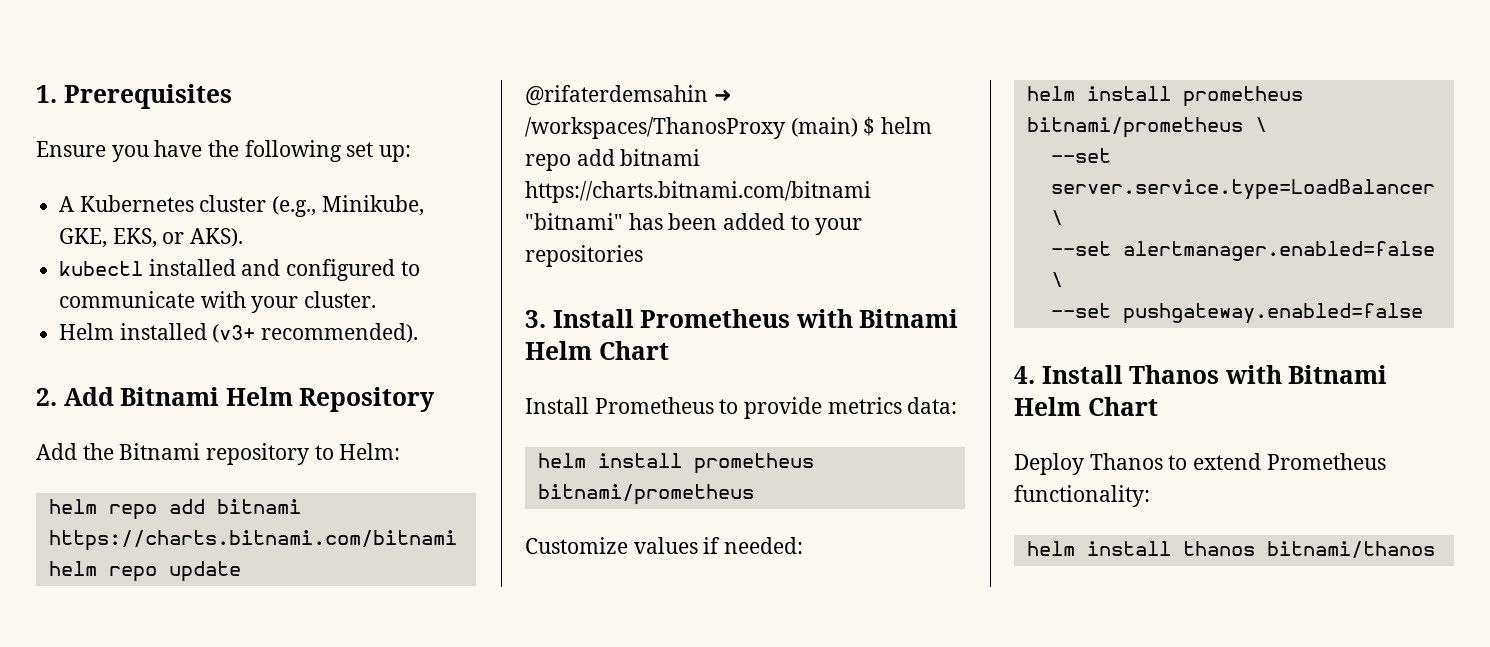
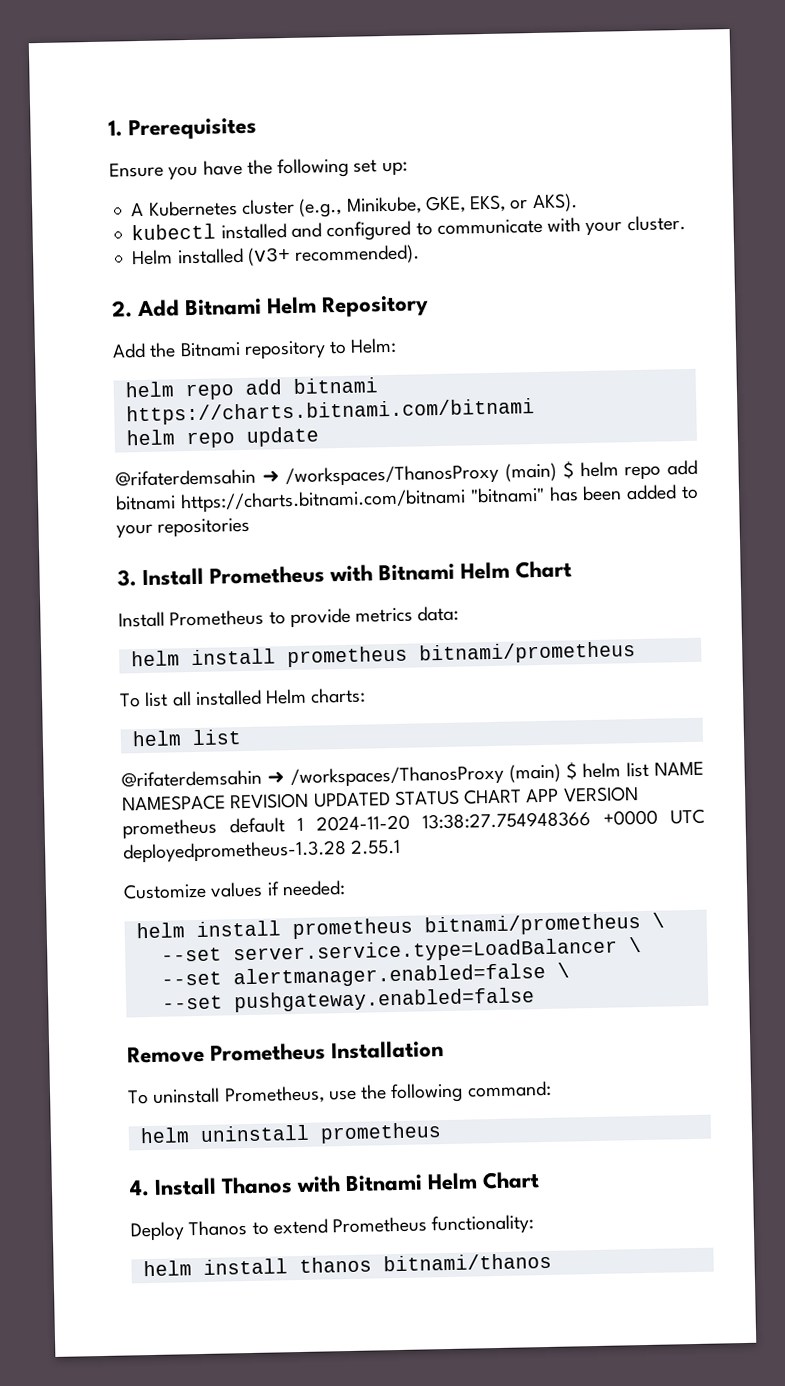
+ To list all installed Helm charts:
+ helm list
+ @rifaterdemsahin ➜ /workspaces/ThanosProxy (main) $ helm list NAME NAMESPACE REVISION UPDATED STATUS CHART APP VERSION prometheus default 1 2024-11-20 13:38:27.754948366 +0000 UTC deployedprometheus-1.3.28 2.55.1
+ Remove Prometheus Installation
+ To uninstall Prometheus, use the following command:
+ helm uninstall prometheus

